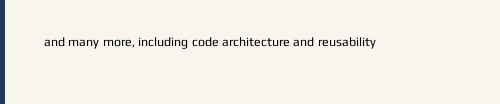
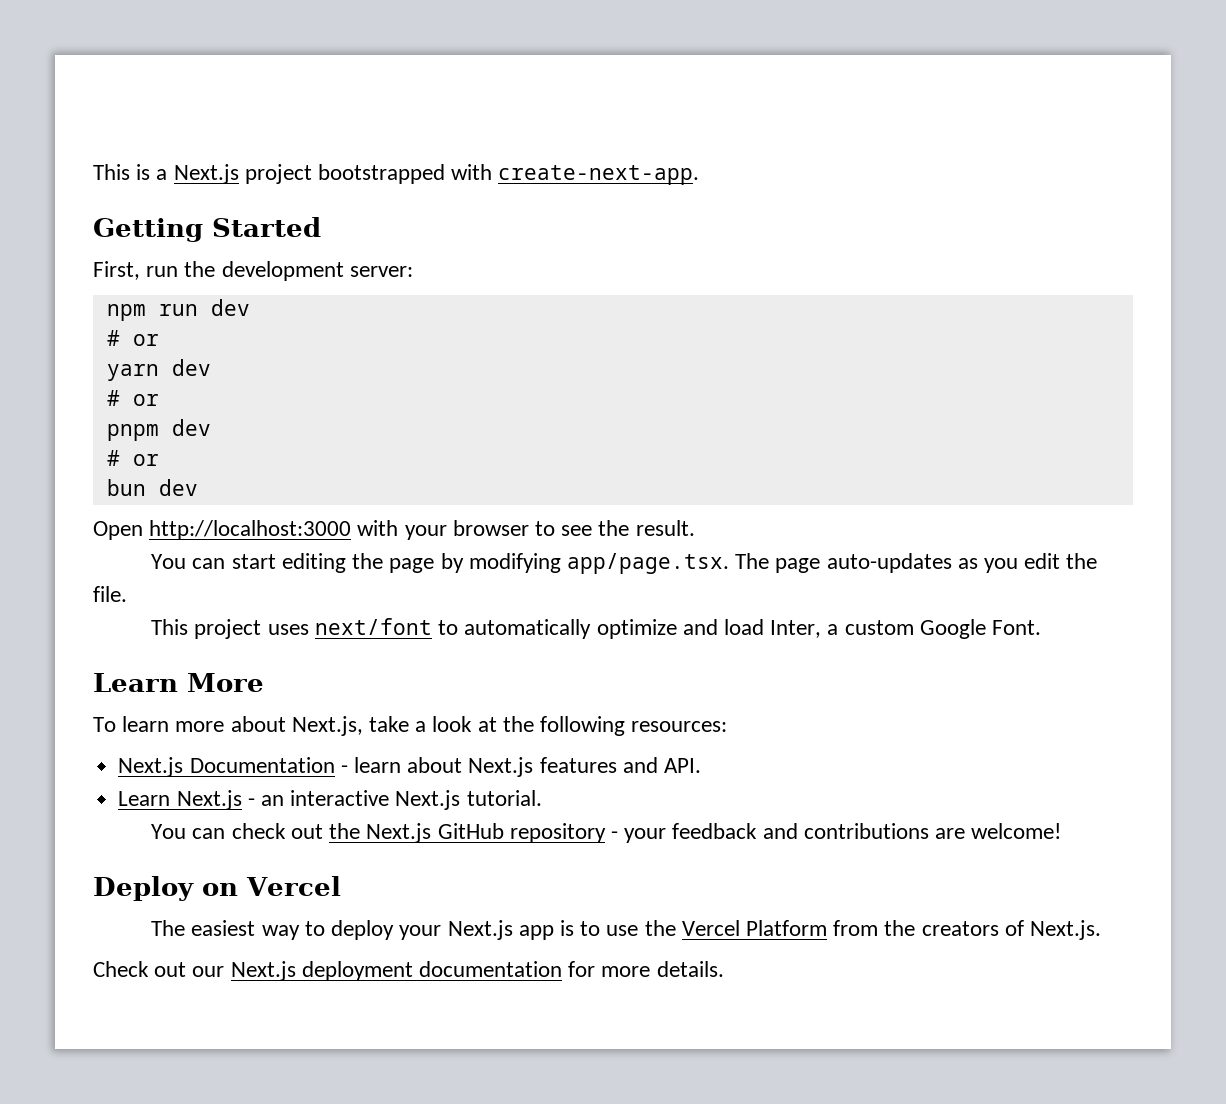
- and many more, including code architecture and reusability
+ This is a Next.js project bootstrapped with create-next-app.
+ Getting Started
+ First, run the development server:
+ npm run dev
+ # or
+ yarn dev
+ # or
+ pnpm dev
+ # or
+ bun dev
+ Open http://localhost:3000 with your browser to see the result.
+ You can start editing the page by modifying app/page.tsx. The page auto-updates as you edit the file.
+ This project uses next/font to automatically optimize and load Inter, a custom Google Font.
+ Learn More
+ To learn more about Next.js, take a look at the following resources:
+ Next.js Documentation - learn about Next.js features and API.
+ Learn Next.js - an interactive Next.js tutorial.
+ You can check out the Next.js GitHub repository - your feedback and contributions are welcome!
+ Deploy on Vercel
+ The easiest way to deploy your Next.js app is to use the Vercel Platform from the creators of Next.js.
+ Check out our Next.js deployment documentation for more details.

